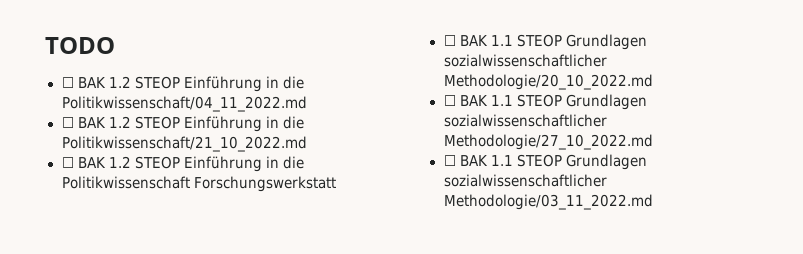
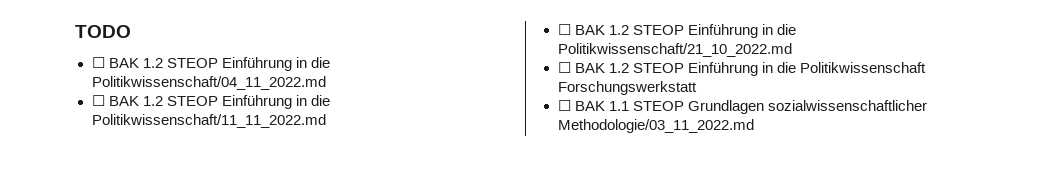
+ ☐ BAK 1.2 STEOP Einführung in die Politikwissenschaft/11_11_2022.md
- ☐ BAK 1.1 STEOP Grundlagen sozialwissenschaftlicher Methodologie/20_10_2022.md
- ☐ BAK 1.1 STEOP Grundlagen sozialwissenschaftlicher Methodologie/27_10_2022.md

